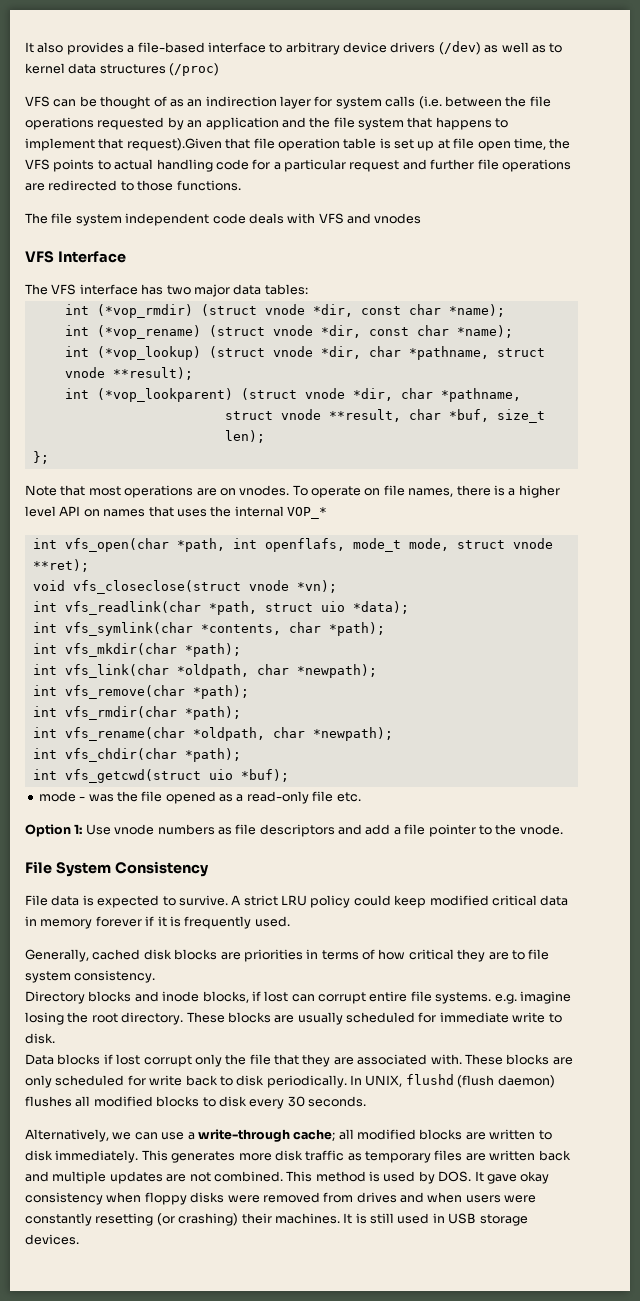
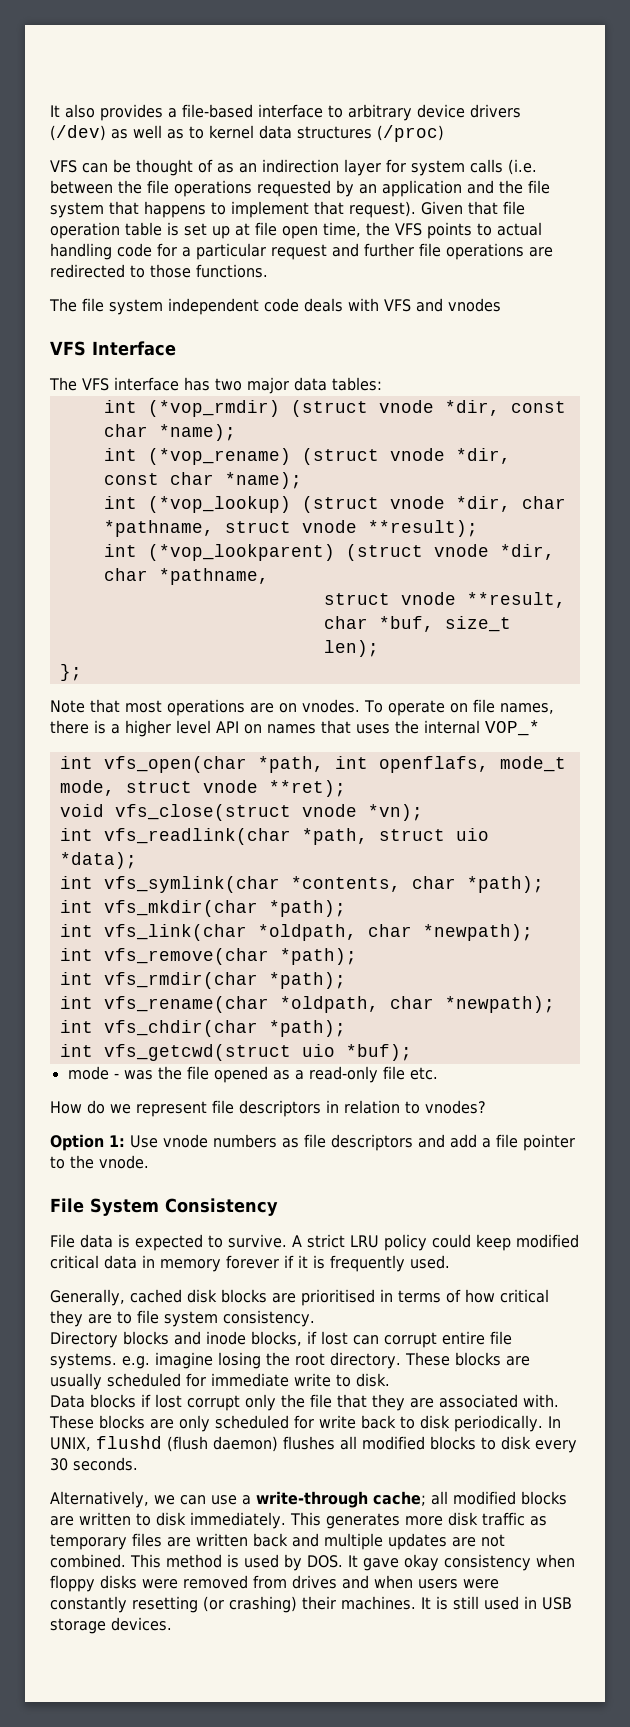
- VFS can be thought of as an indirection layer for system calls (i.e. between the file operations requested by an application and the file system that happens to implement that request).Given that file operation table is set up at file open time, the VFS points to actual handling code for a particular request and further file operations are redirected to those functions.
+ VFS can be thought of as an indirection layer for system calls (i.e. between the file operations requested by an application and the file system that happens to implement that request). Given that file operation table is set up at file open time, the VFS points to actual handling code for a particular request and further file operations are redirected to those functions.
- void vfs_closeclose(struct vnode *vn);
+ void vfs_close(struct vnode *vn);
+ How do we represent file descriptors in relation to vnodes?
- Generally, cached disk blocks are priorities in terms of how critical they are to file system consistency.
+ Generally, cached disk blocks are prioritised in terms of how critical they are to file system consistency.

